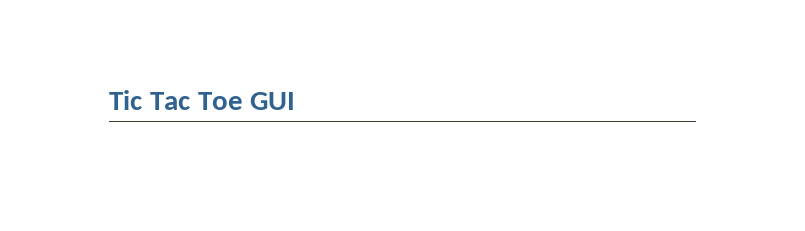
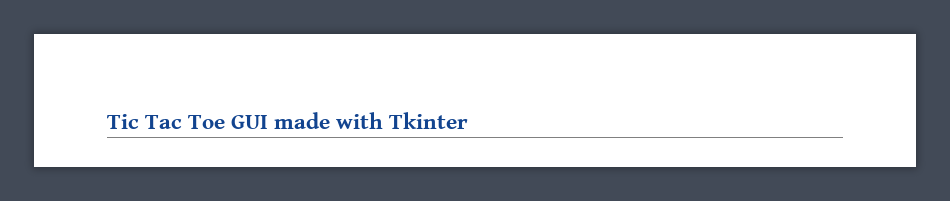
- Tic Tac Toe GUI
+ Tic Tac Toe GUI made with Tkinter

